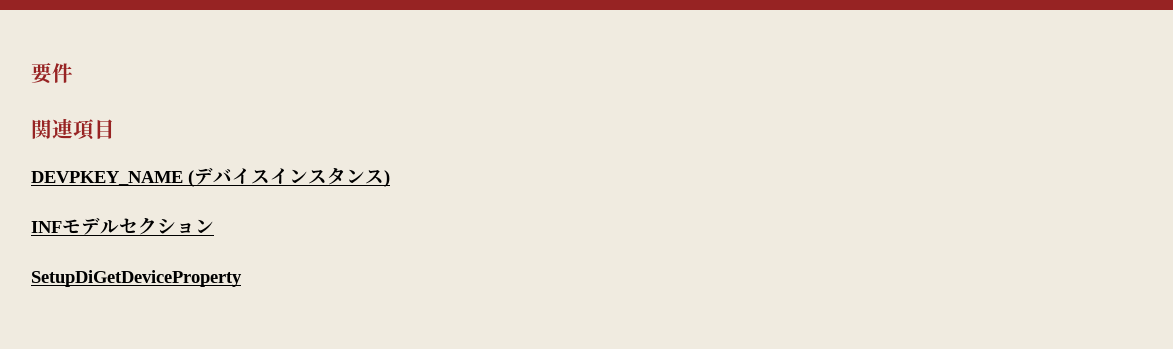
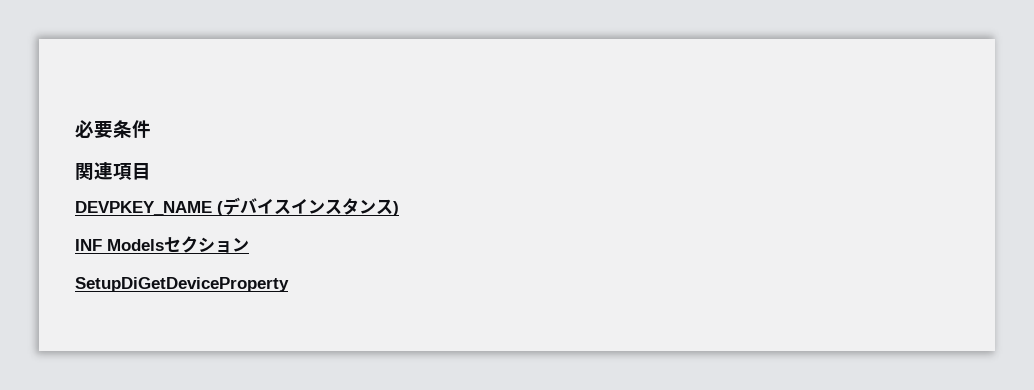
- 要件
+ 必要条件
- INFモデルセクション
+ INF Modelsセクション

